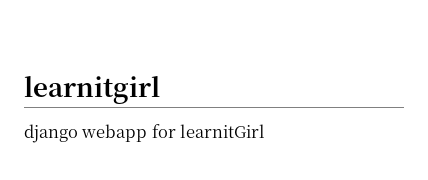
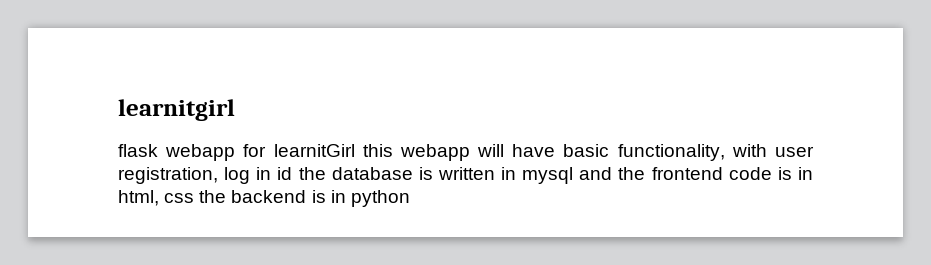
- django webapp for learnitGirl
+ flask webapp for learnitGirl this webapp will have basic functionality, with user registration, log in id the database is written in mysql and the frontend code is in html, css the backend is in python

